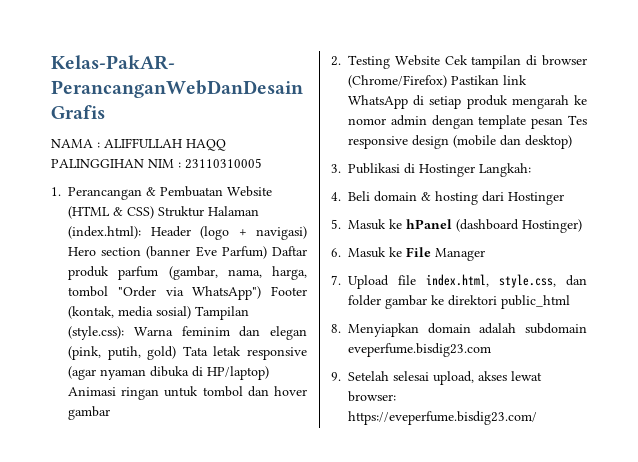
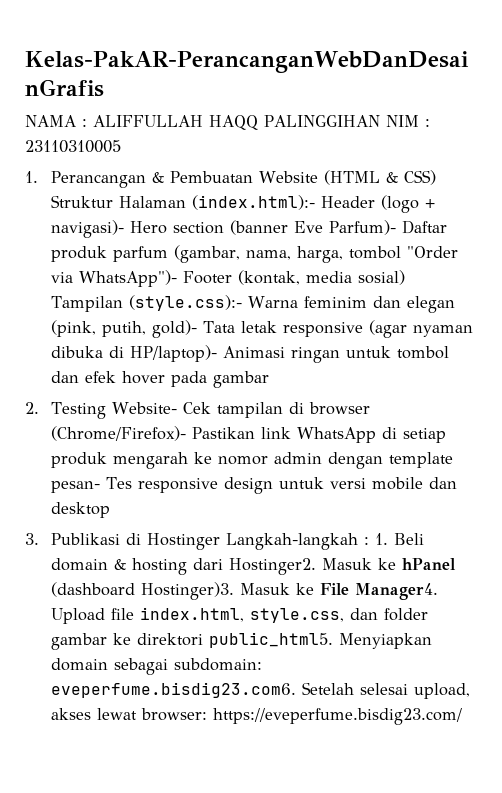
- 1. Perancangan & Pembuatan Website (HTML & CSS) Struktur Halaman (index.html): Header (logo + navigasi) Hero section (banner Eve Parfum) Daftar produk parfum (gambar, nama, harga, tombol "Order via WhatsApp") Footer (kontak, media sosial) Tampilan (style.css): Warna feminim dan elegan (pink, putih, gold) Tata letak responsive (agar nyaman dibuka di HP/laptop) Animasi ringan untuk tombol dan hover gambar
+ 1. Perancangan & Pembuatan Website (HTML & CSS) Struktur Halaman (index.html):- Header (logo + navigasi)- Hero section (banner Eve Parfum)- Daftar produk parfum (gambar, nama, harga, tombol "Order via WhatsApp")- Footer (kontak, media sosial) Tampilan (style.css):- Warna feminim dan elegan (pink, putih, gold)- Tata letak responsive (agar nyaman dibuka di HP/laptop)- Animasi ringan untuk tombol dan efek hover pada gambar
- 2. Testing Website Cek tampilan di browser (Chrome/Firefox) Pastikan link WhatsApp di setiap produk mengarah ke nomor admin dengan template pesan Tes responsive design (mobile dan desktop)
+ 2. Testing Website- Cek tampilan di browser (Chrome/Firefox)- Pastikan link WhatsApp di setiap produk mengarah ke nomor admin dengan template pesan- Tes responsive design untuk versi mobile dan desktop
- 3. Publikasi di Hostinger Langkah:
- 4. Beli domain & hosting dari Hostinger
- 5. Masuk ke hPanel (dashboard Hostinger)
- 6. Masuk ke File Manager
- 7. Upload file index.html, style.css, dan folder gambar ke direktori public_html
- 8. Menyiapkan domain adalah subdomain eveperfume.bisdig23.com
- 9. Setelah selesai upload, akses lewat browser: https://eveperfume.bisdig23.com/
+ 3. Publikasi di Hostinger Langkah-langkah : 1. Beli domain & hosting dari Hostinger2. Masuk ke hPanel (dashboard Hostinger)3. Masuk ke File Manager4. Upload file index.html, style.css, dan folder gambar ke direktori public_html5. Menyiapkan domain sebagai subdomain: eveperfume.bisdig23.com6. Setelah selesai upload, akses lewat browser: https://eveperfume.bisdig23.com/

